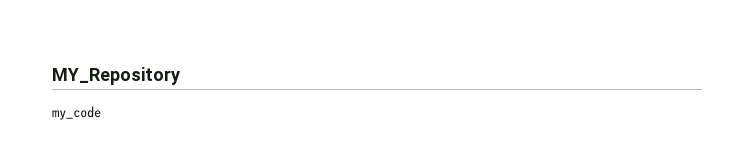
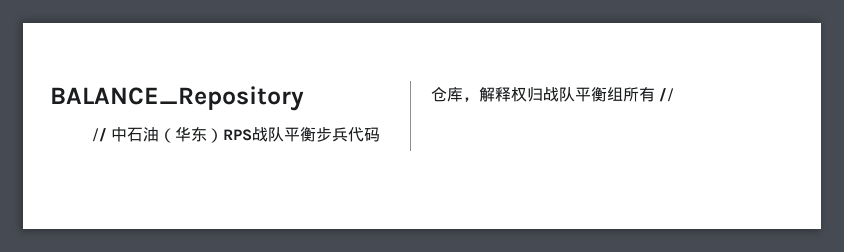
- MY_Repository
- my_code
+ BALANCE_Repository
+ // 中石油（华东）RPS战队平衡步兵代码仓库，解释权归战队平衡组所有 //

